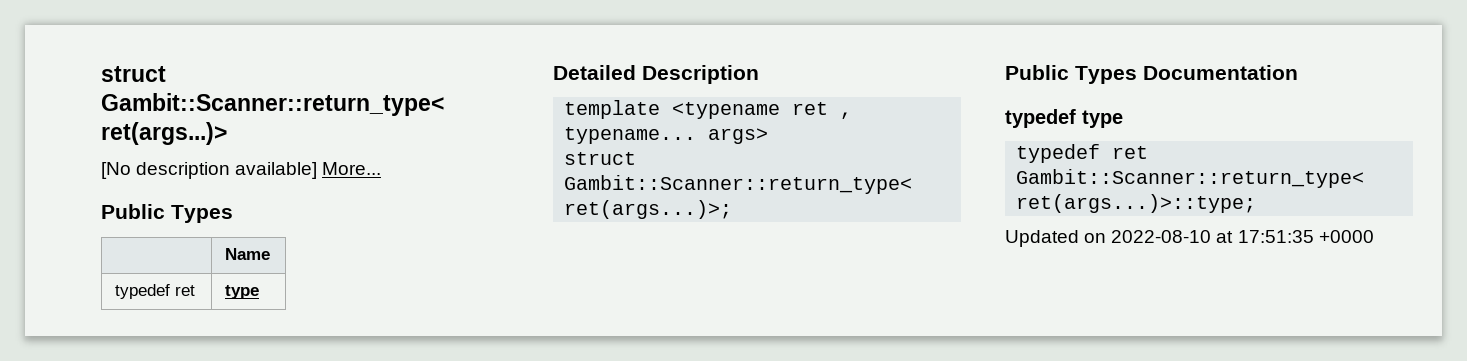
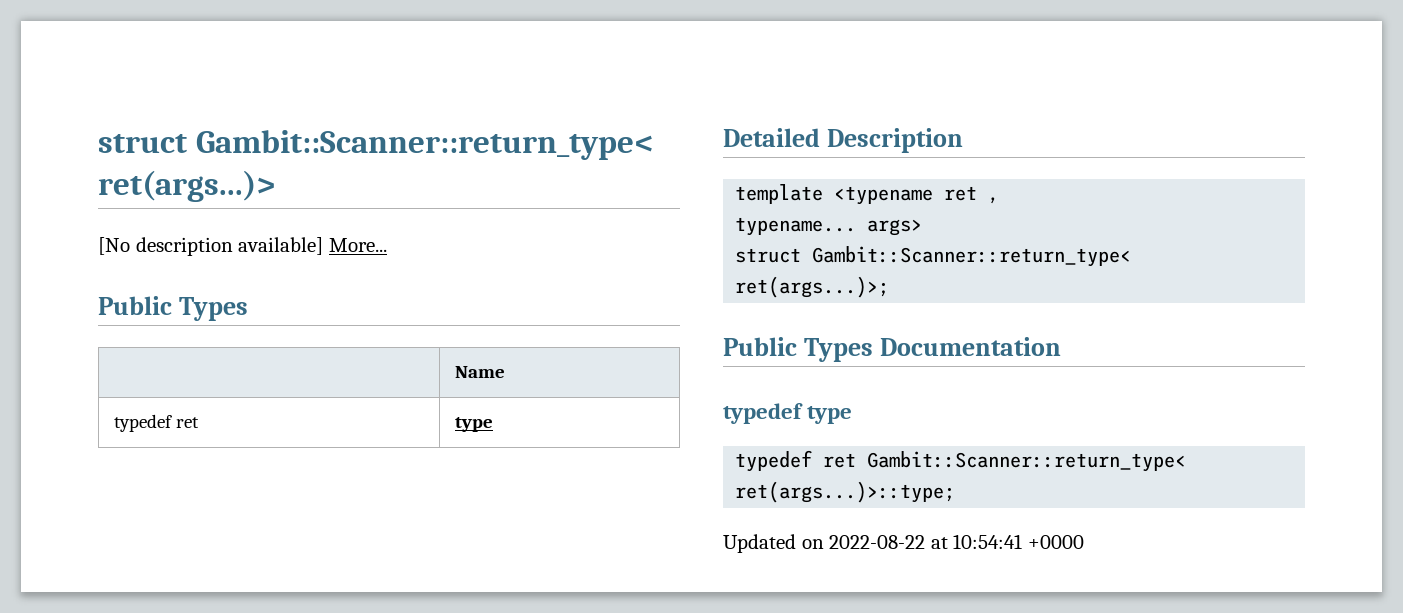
- Updated on 2022-08-10 at 17:51:35 +0000
+ Updated on 2022-08-22 at 10:54:41 +0000

